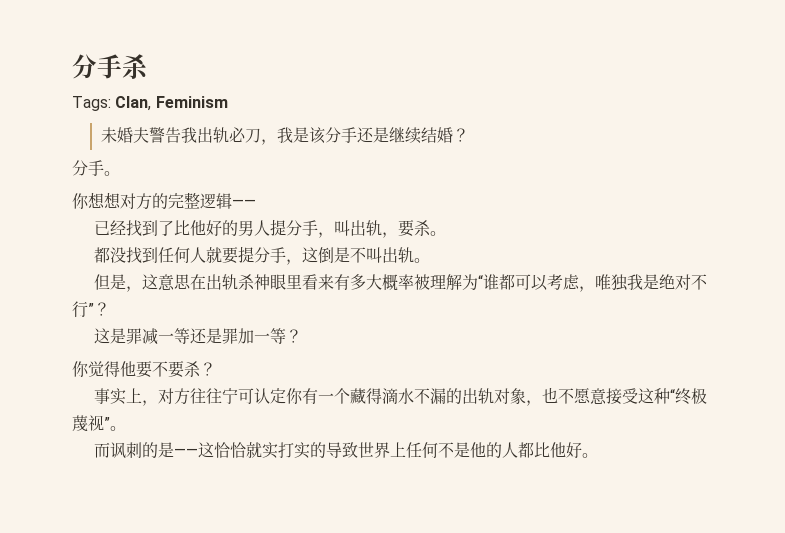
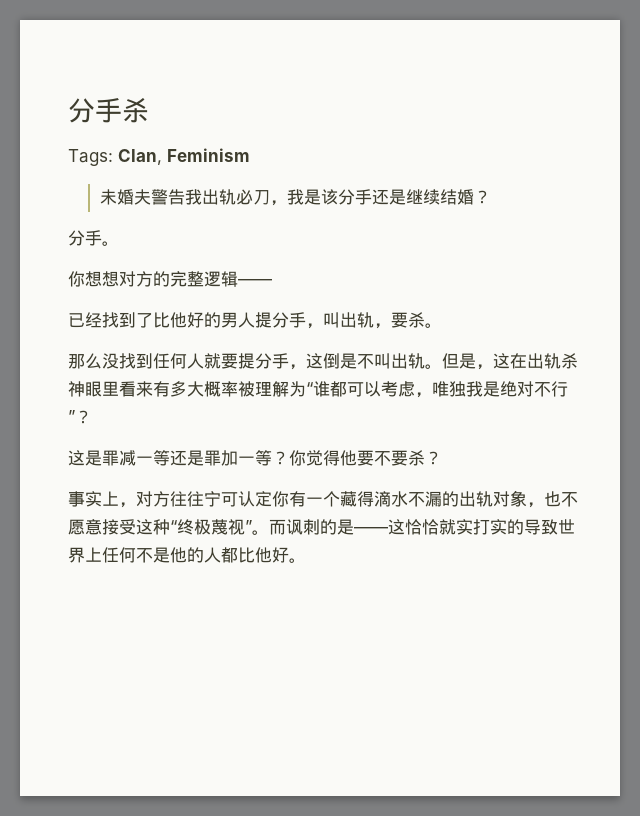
- 都没找到任何人就要提分手，这倒是不叫出轨。
- 但是，这意思在出轨杀神眼里看来有多大概率被理解为“谁都可以考虑，唯独我是绝对不行”？
+ 那么没找到任何人就要提分手，这倒是不叫出轨。但是，这在出轨杀神眼里看来有多大概率被理解为“谁都可以考虑，唯独我是绝对不行”？
- 这是罪减一等还是罪加一等？
- 你觉得他要不要杀？
+ 这是罪减一等还是罪加一等？你觉得他要不要杀？
- 事实上，对方往往宁可认定你有一个藏得滴水不漏的出轨对象，也不愿意接受这种“终极蔑视”。
- 而讽刺的是——这恰恰就实打实的导致世界上任何不是他的人都比他好。
+ 事实上，对方往往宁可认定你有一个藏得滴水不漏的出轨对象，也不愿意接受这种“终极蔑视”。而讽刺的是——这恰恰就实打实的导致世界上任何不是他的人都比他好。

